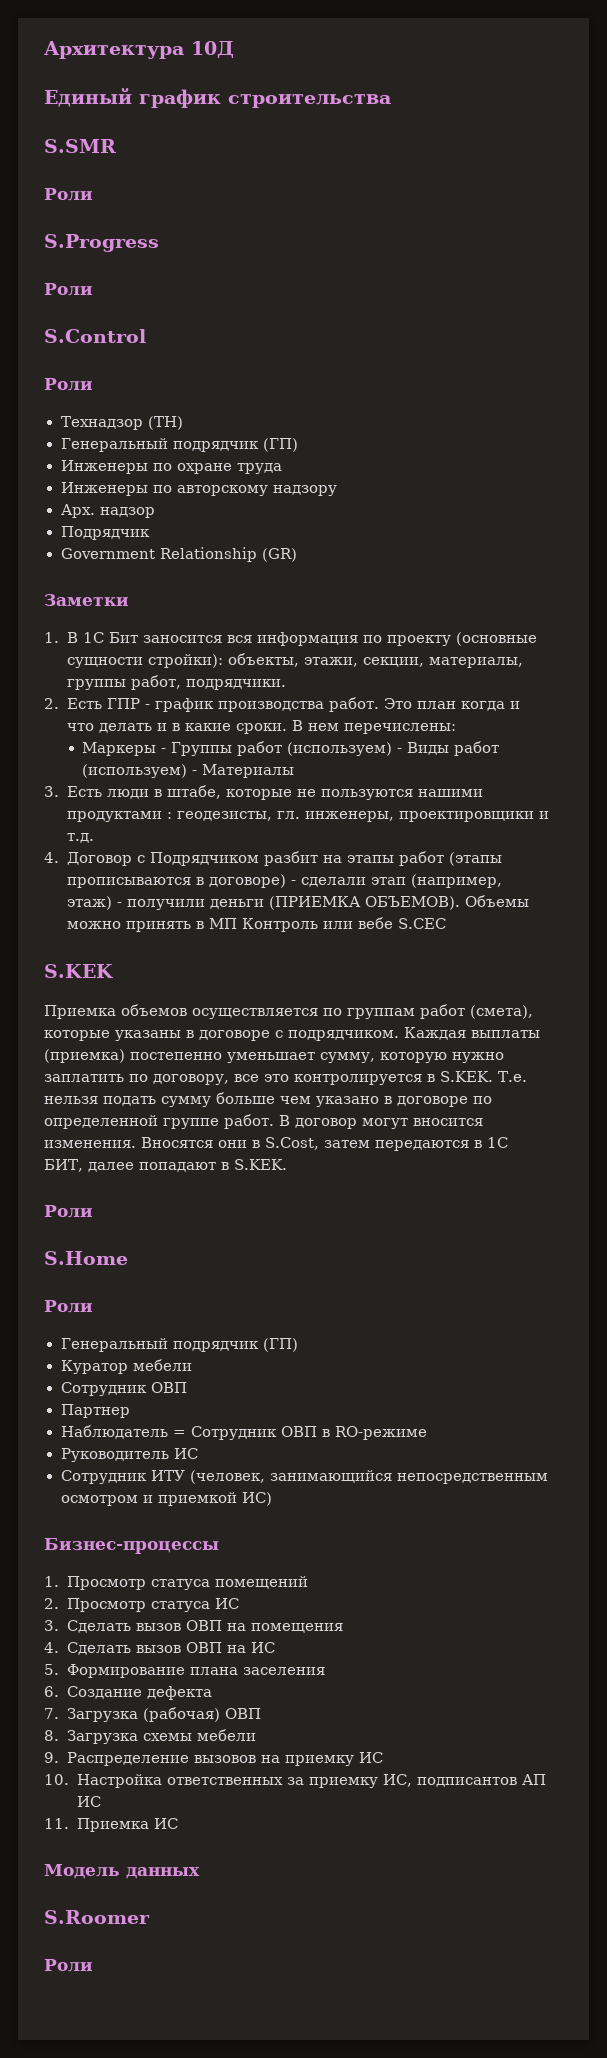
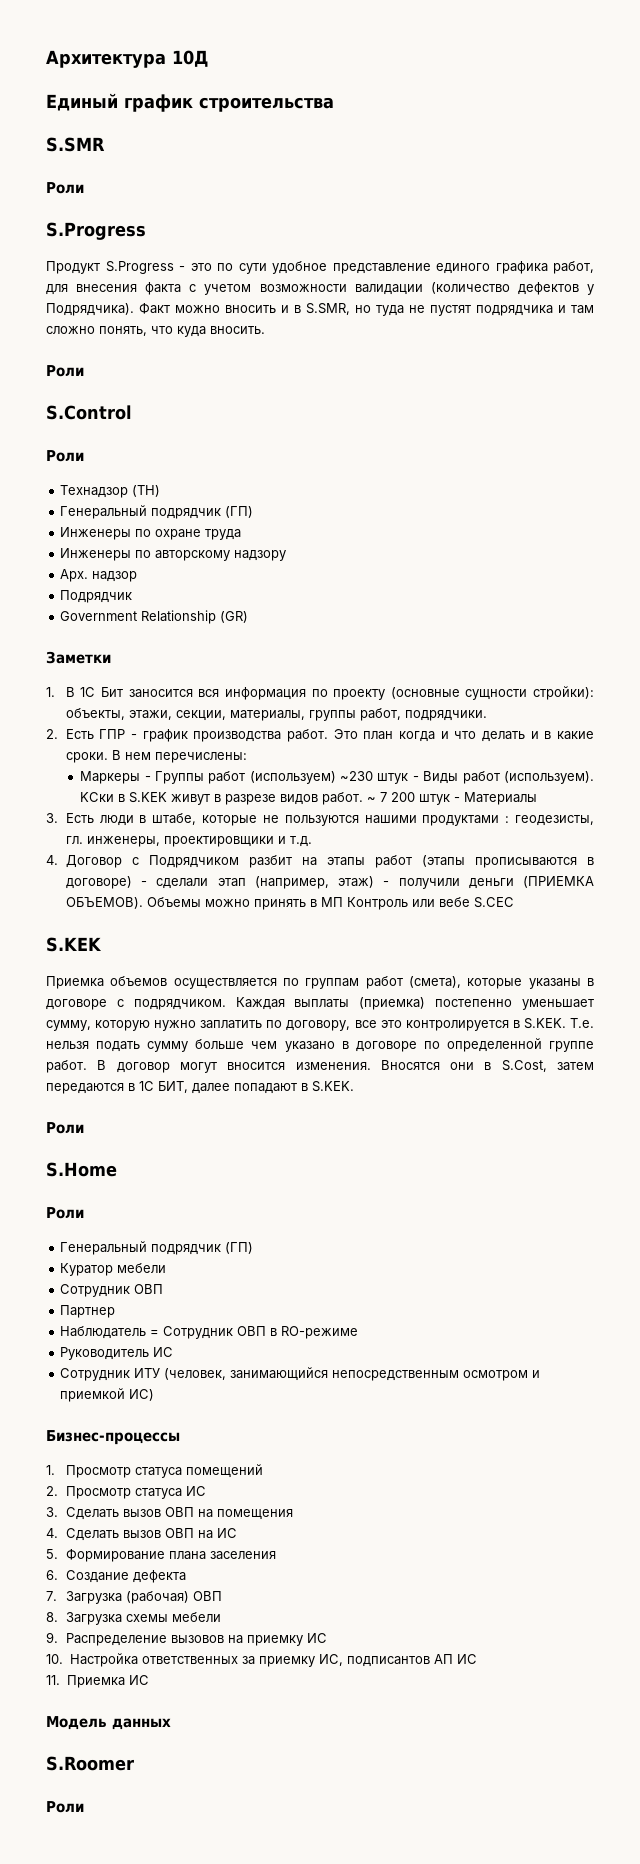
+ Продукт S.Progress - это по сути удобное представление единого графика работ, для внесения факта с учетом возможности валидации (количество дефектов у Подрядчика). Факт можно вносить и в S.SMR, но туда не пустят подрядчика и там сложно понять, что куда вносить.
- Маркеры - Группы работ (используем) - Виды работ (используем) - Материалы
+ Маркеры - Группы работ (используем) ~230 штук - Виды работ (используем). KCки в S.KEK живут в разрезе видов работ. ~ 7 200 штук - Материалы

